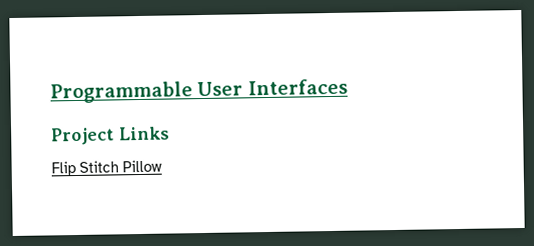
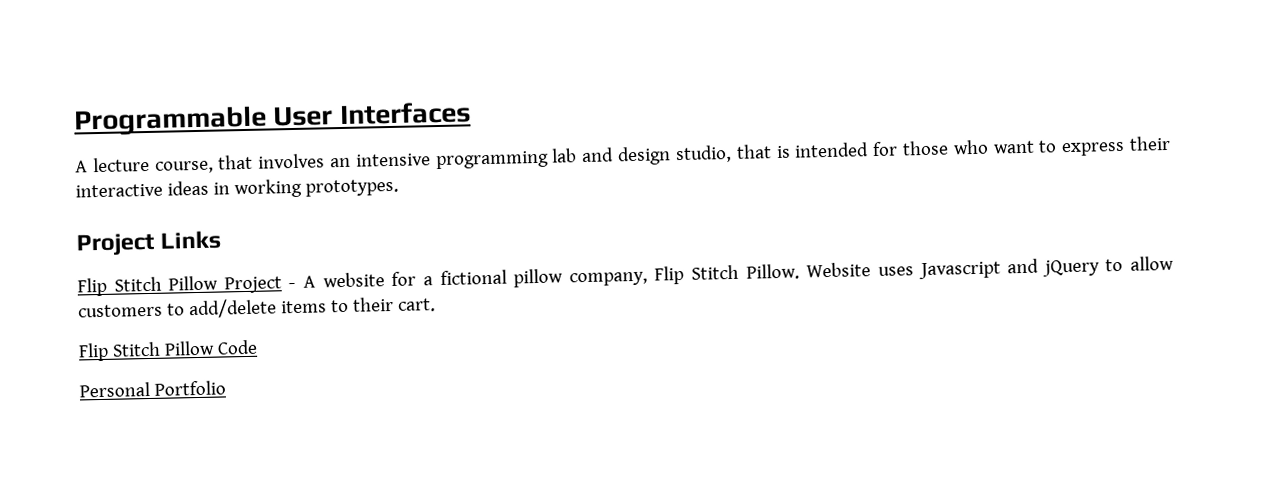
+ A lecture course, that involves an intensive programming lab and design studio, that is intended for those who want to express their interactive ideas in working prototypes.
- Flip Stitch Pillow
+ Flip Stitch Pillow Project - A website for a fictional pillow company, Flip Stitch Pillow. Website uses Javascript and jQuery to allow customers to add/delete items to their cart.
+ Flip Stitch Pillow Code
+ Personal Portfolio

